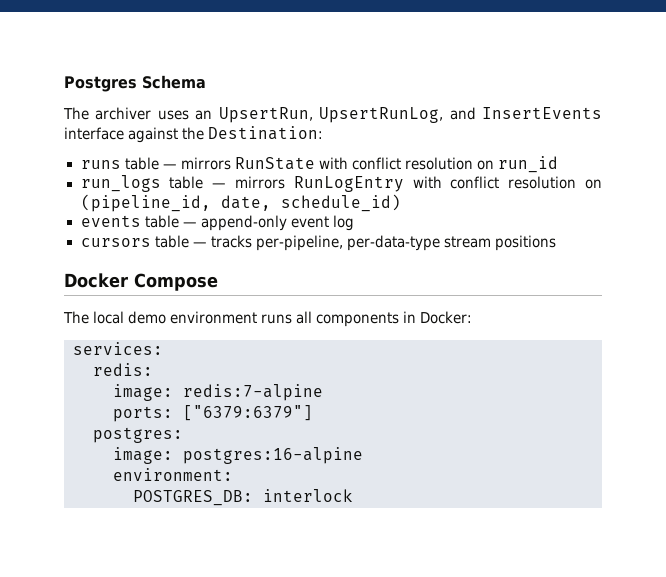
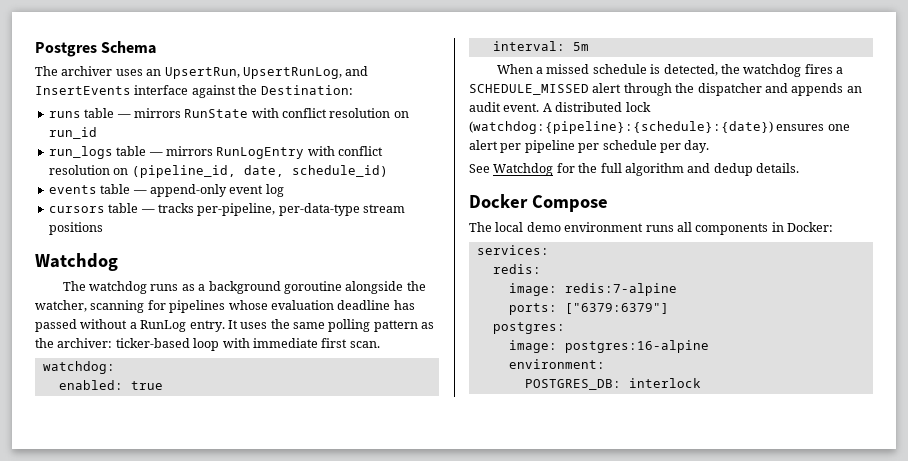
  cursors table — tracks per-pipeline, per-data-type stream positions
+ Watchdog
+ The watchdog runs as a background goroutine alongside the watcher, scanning for pipelines whose evaluation deadline has passed without a RunLog entry. It uses the same polling pattern as the archiver: ticker-based loop with immediate first scan.
+ watchdog:
+ enabled: true
+ interval: 5m
+ When a missed schedule is detected, the watchdog fires a SCHEDULE_MISSED alert through the dispatcher and appends an audit event. A distributed lock (watchdog:{pipeline}:{schedule}:{date}) ensures one alert per pipeline per schedule per day.
+ See Watchdog for the full algorithm and dedup details.

